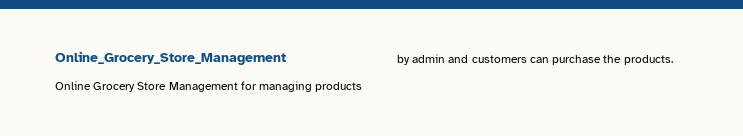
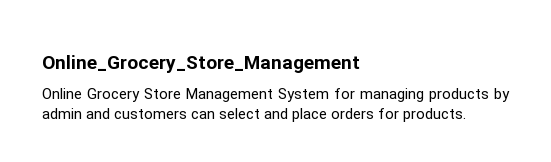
- Online Grocery Store Management for managing products by admin and customers can purchase the products.
+ Online Grocery Store Management System for managing products by admin and customers can select and place orders for products.

